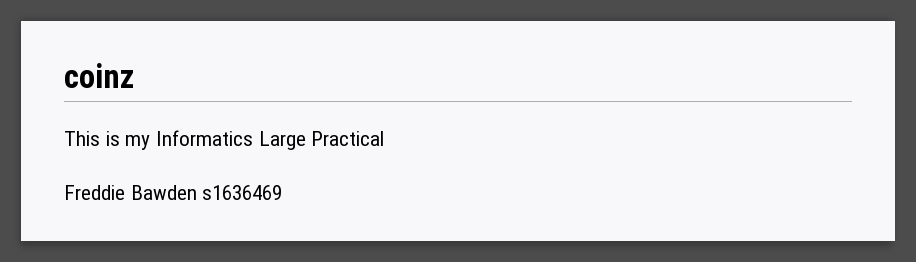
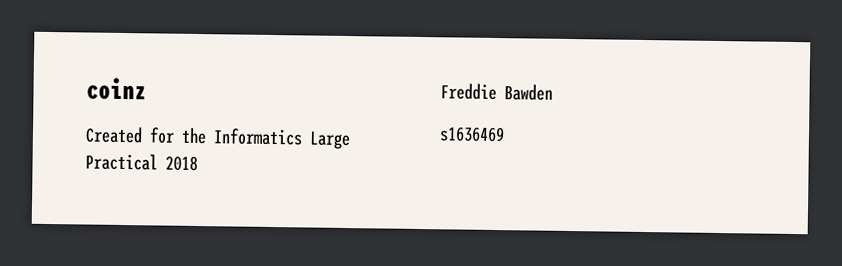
- This is my Informatics Large Practical
+ Created for the Informatics Large Practical 2018
- Freddie Bawden s1636469
+ Freddie Bawden
+ s1636469

